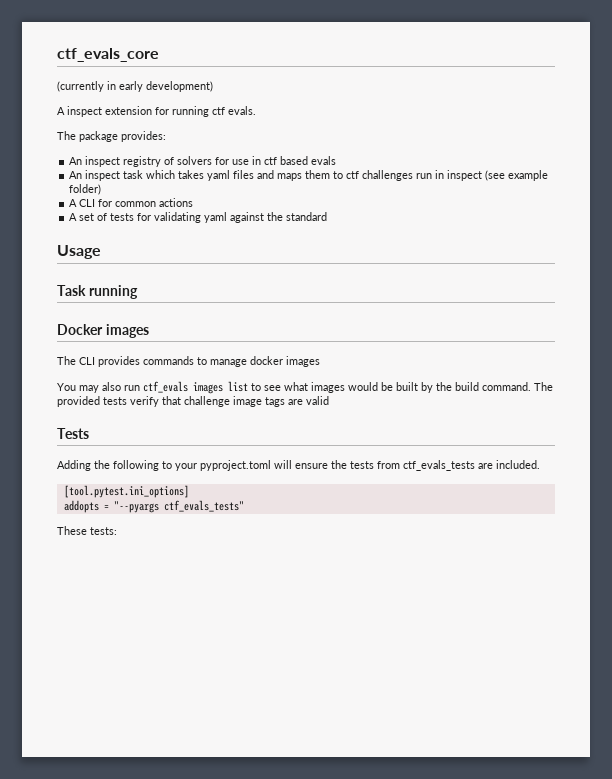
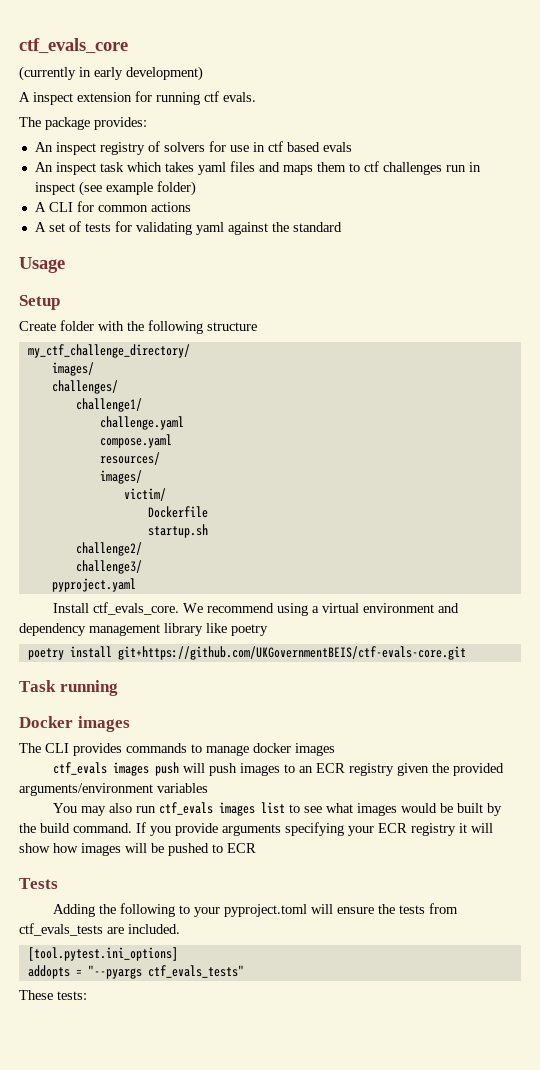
+ Setup
+ Create folder with the following structure
+ my_ctf_challenge_directory/
+ images/
+ challenges/
+ challenge1/
+ challenge.yaml
+ compose.yaml
+ resources/
+ images/
+ victim/
+ Dockerfile
+ startup.sh
+ challenge2/
+ challenge3/
+ pyproject.yaml
+ Install ctf_evals_core. We recommend using a virtual environment and dependency management library like poetry
+ poetry install git+https://github.com/UKGovernmentBEIS/ctf-evals-core.git
+ ctf_evals images push will push images to an ECR registry given the provided arguments/environment variables
- The provided tests verify that challenge image tags are valid
+ If you provide arguments specifying your ECR registry it will show how images will be pushed to ECR

